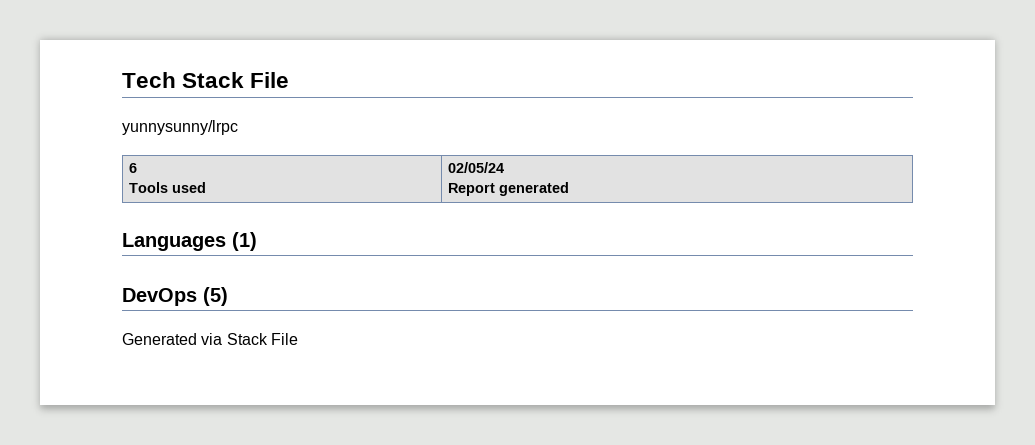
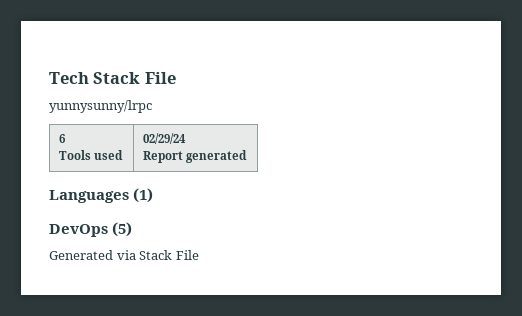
  6
- Tools used | 02/05/24
+ Tools used | 02/29/24

